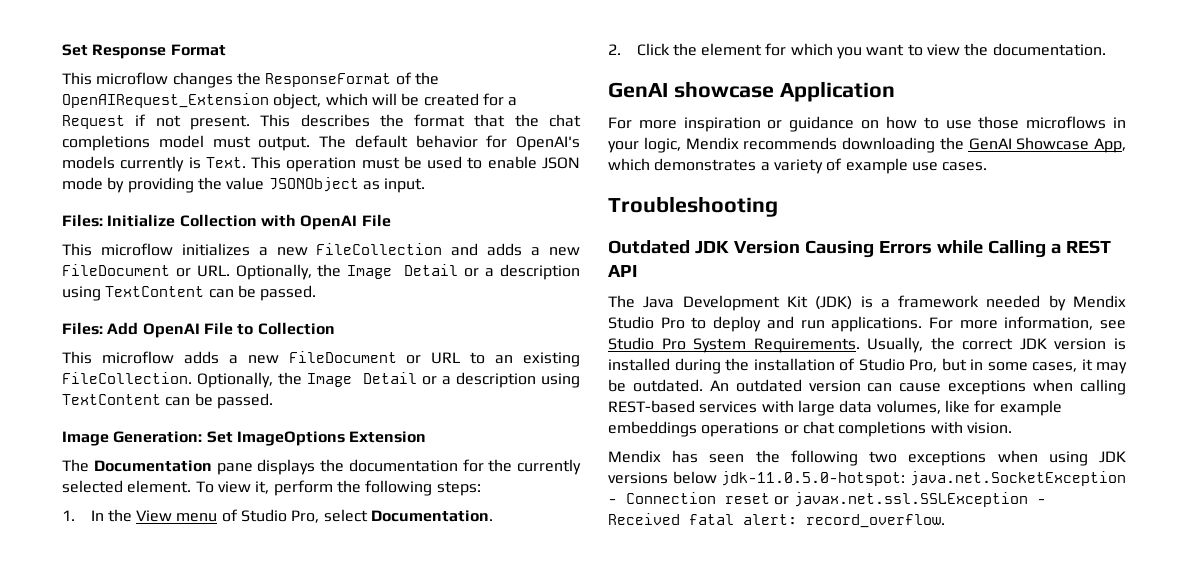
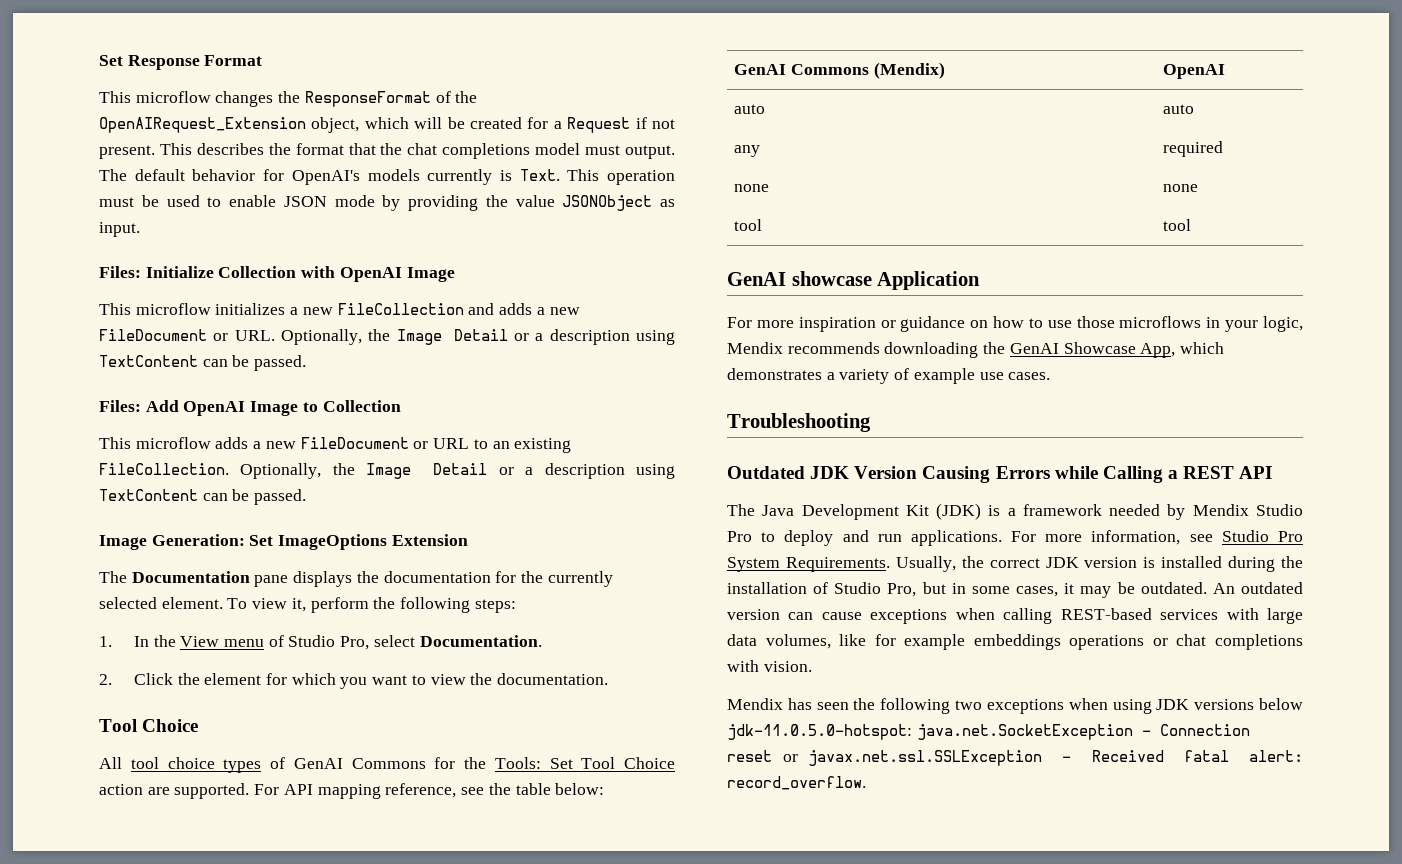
- Files: Initialize Collection with OpenAI File
+ Files: Initialize Collection with OpenAI Image
- Files: Add OpenAI File to Collection
+ Files: Add OpenAI Image to Collection
  2. Click the element for which you want to view the documentation.
+ Tool Choice
+ All tool choice types of GenAI Commons for the Tools: Set Tool Choice action are supported. For API mapping reference, see the table below:
+ GenAI Commons (Mendix) | OpenAI
+ auto | auto
+ any | required
+ none | none
+ tool | tool

